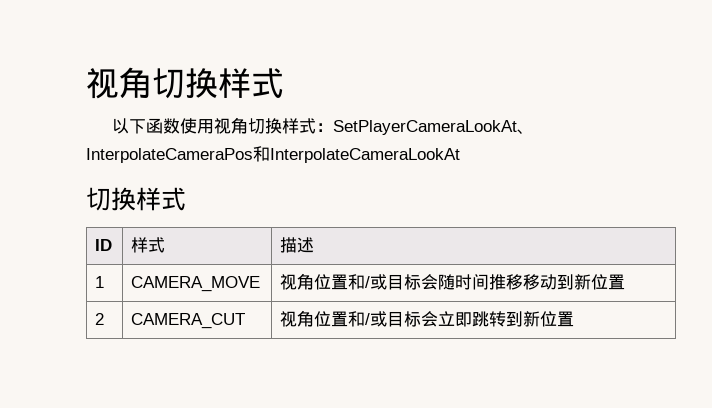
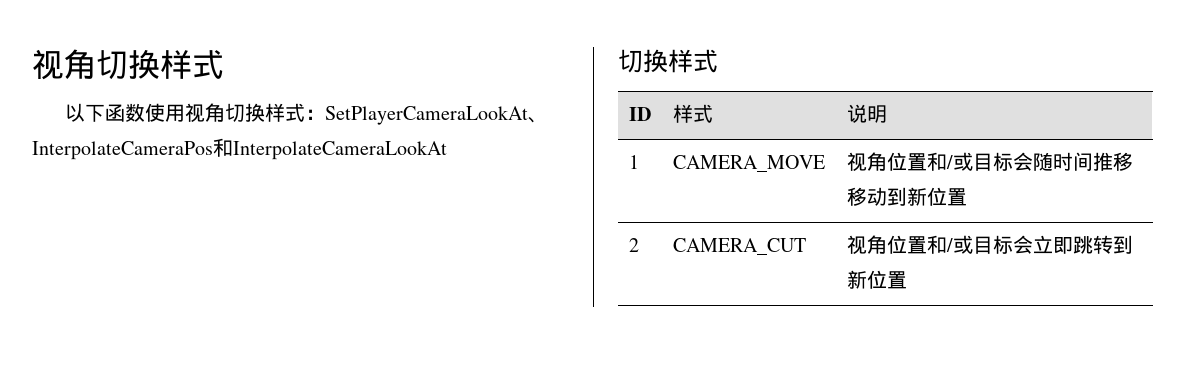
- ID | 样式 | 描述
+ ID | 样式 | 说明

